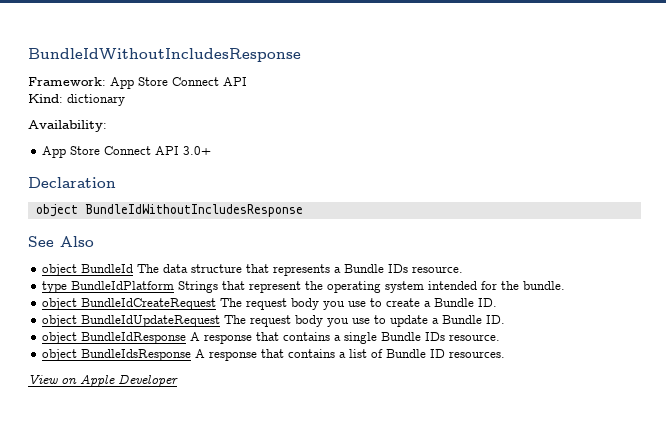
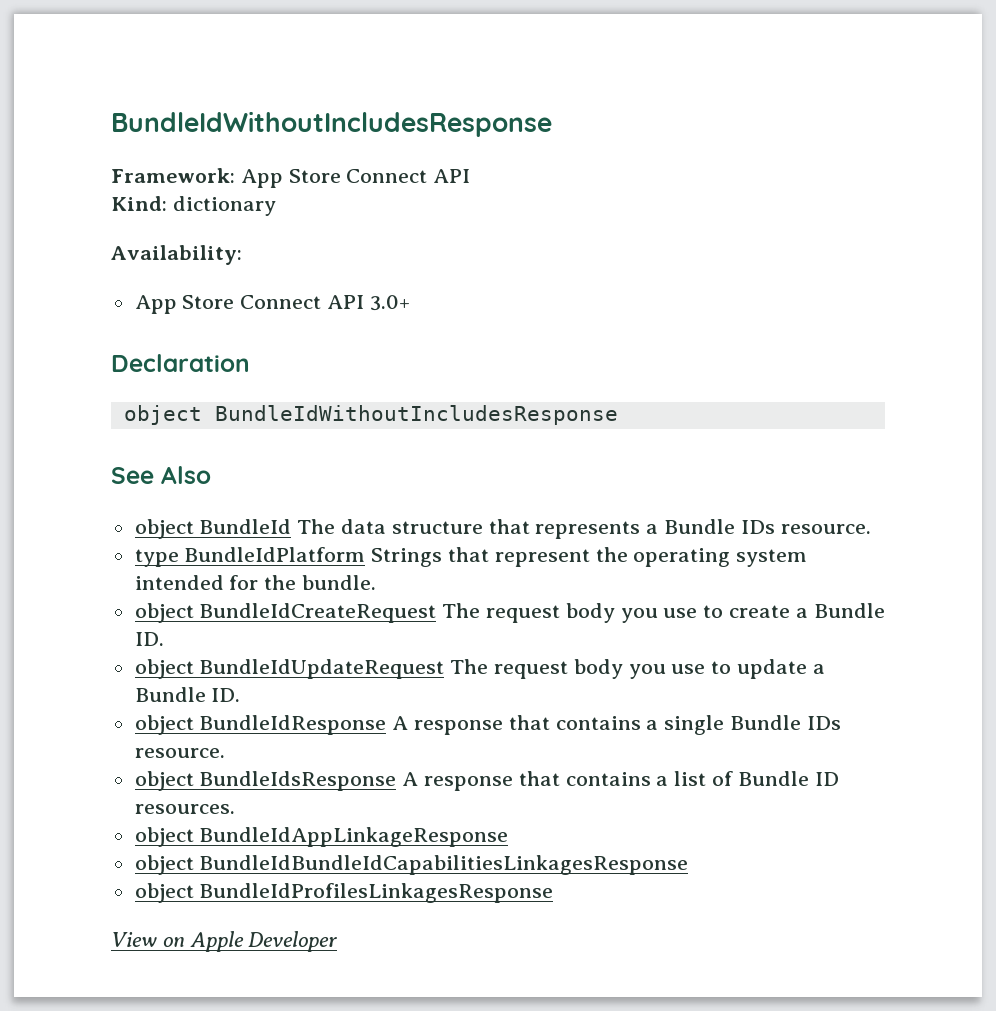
+ object BundleIdAppLinkageResponse
+ object BundleIdBundleIdCapabilitiesLinkagesResponse
+ object BundleIdProfilesLinkagesResponse

